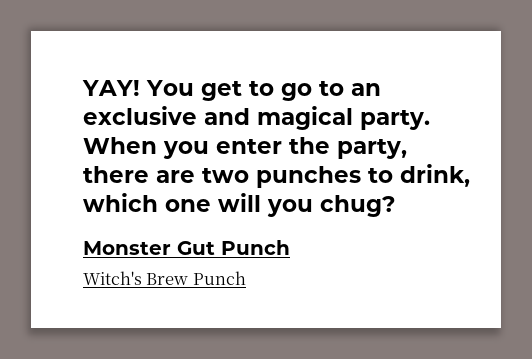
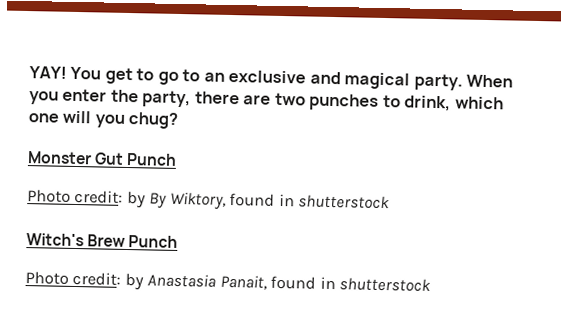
+ Photo credit: by By Wiktory, found in shutterstock
  Witch's Brew Punch
+ Photo credit: by Anastasia Panait, found in shutterstock

